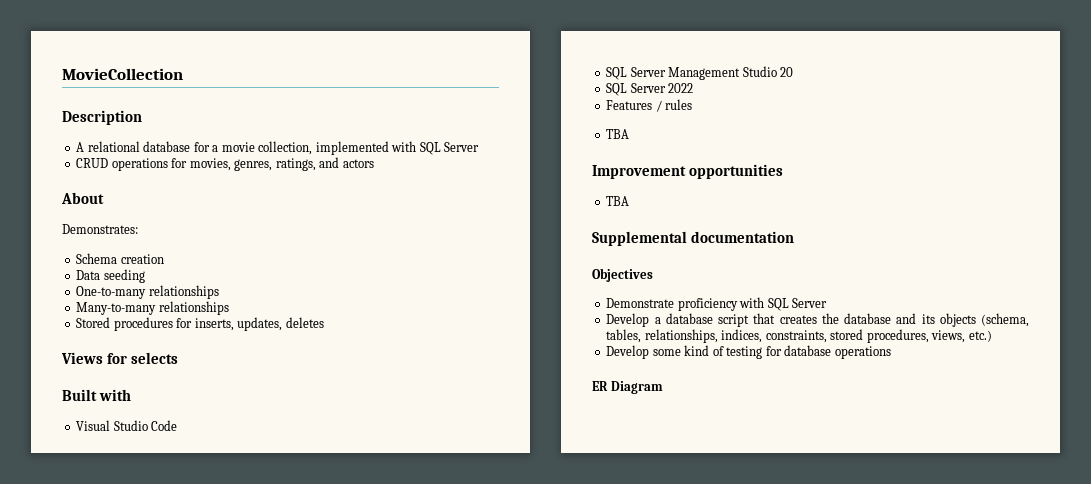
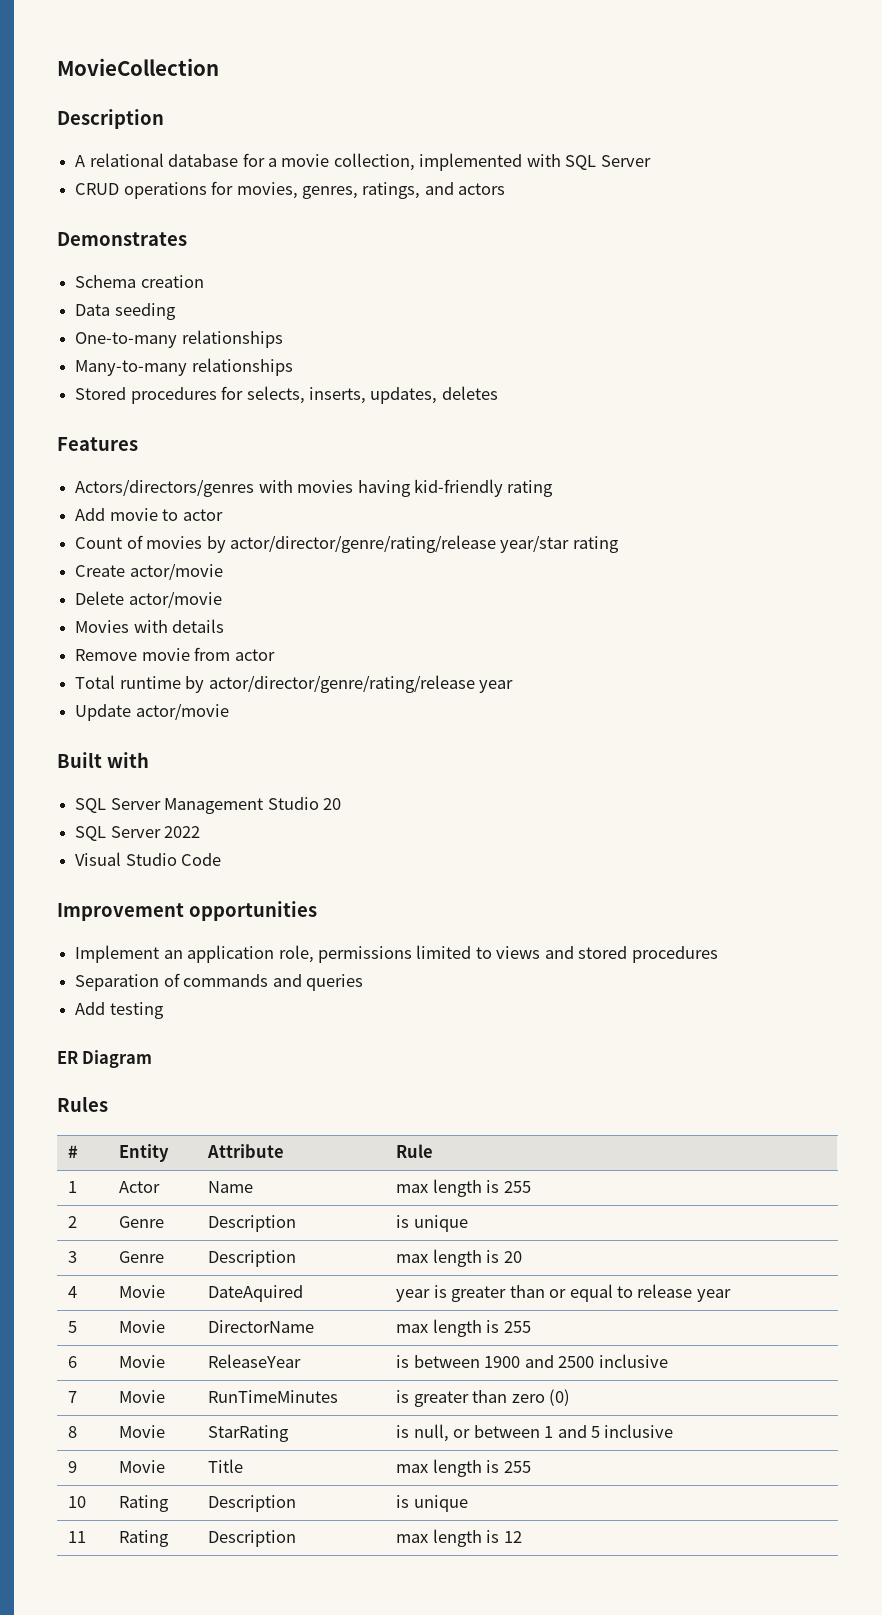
- About
- Demonstrates:
+ Demonstrates
- Stored procedures for inserts, updates, deletes
+ Stored procedures for selects, inserts, updates, deletes
- Views for selects
+ Features
+ Actors/directors/genres with movies having kid-friendly rating
+ Add movie to actor
+ Count of movies by actor/director/genre/rating/release year/star rating
+ Create actor/movie
+ Delete actor/movie
+ Movies with details
+ Remove movie from actor
+ Total runtime by actor/director/genre/rating/release year
+ Update actor/movie
- Visual Studio Code
- Features / rules
- TBA
+ Visual Studio Code
  Improvement opportunities
- TBA
- Supplemental documentation
- Objectives
- Demonstrate proficiency with SQL Server
- Develop a database script that creates the database and its objects (schema, tables, relationships, indices, constraints, stored procedures, views, etc.)
- Develop some kind of testing for database operations
+ Implement an application role, permissions limited to views and stored procedures
+ Separation of commands and queries
+ Add testing
  ER Diagram
+ Rules
+ # | Entity | Attribute | Rule
+ 1 | Actor | Name | max length is 255
+ 2 | Genre | Description | is unique
+ 3 | Genre | Description | max length is 20
+ 4 | Movie | DateAquired | year is greater than or equal to release year
+ 5 | Movie | DirectorName | max length is 255
+ 6 | Movie | ReleaseYear | is between 1900 and 2500 inclusive
+ 7 | Movie | RunTimeMinutes | is greater than zero (0)
+ 8 | Movie | StarRating | is null, or between 1 and 5 inclusive
+ 9 | Movie | Title | max length is 255
+ 10 | Rating | Description | is unique
+ 11 | Rating | Description | max length is 12

